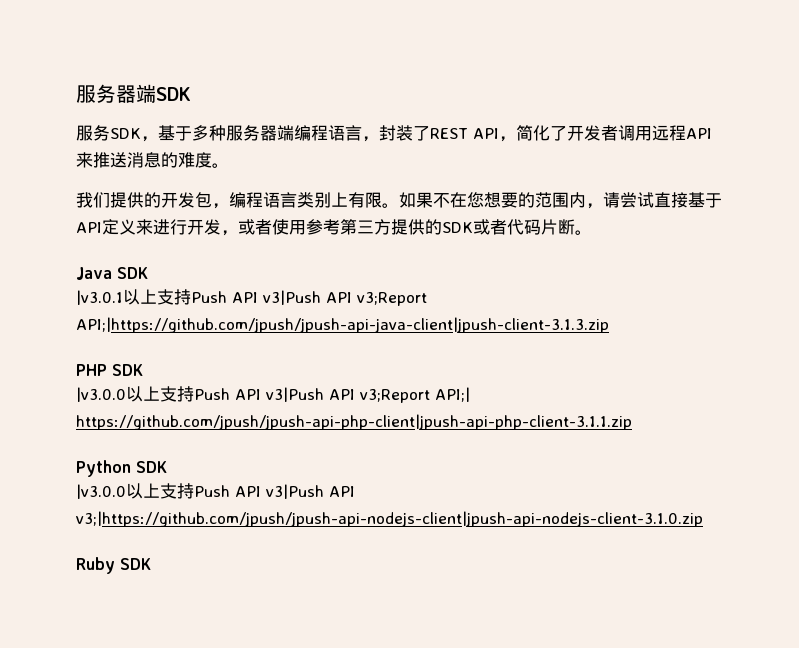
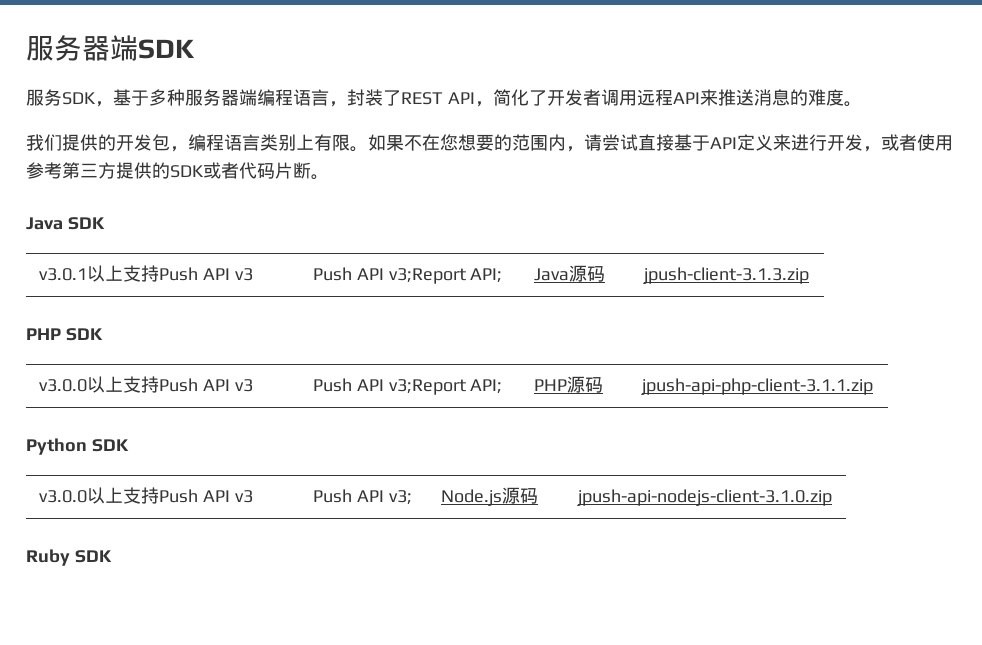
- |v3.0.1以上支持Push API v3|Push API v3;Report API;|https://github.com/jpush/jpush-api-java-client|jpush-client-3.1.3.zip
+ v3.0.1以上支持Push API v3 | Push API v3;Report API; | Java源码 | jpush-client-3.1.3.zip
- |v3.0.0以上支持Push API v3|Push API v3;Report API;| https://github.com/jpush/jpush-api-php-client|jpush-api-php-client-3.1.1.zip
+ v3.0.0以上支持Push API v3 | Push API v3;Report API; | PHP源码 | jpush-api-php-client-3.1.1.zip
- |v3.0.0以上支持Push API v3|Push API v3;|https://github.com/jpush/jpush-api-nodejs-client|jpush-api-nodejs-client-3.1.0.zip
+ v3.0.0以上支持Push API v3 | Push API v3; | Node.js源码 | jpush-api-nodejs-client-3.1.0.zip

